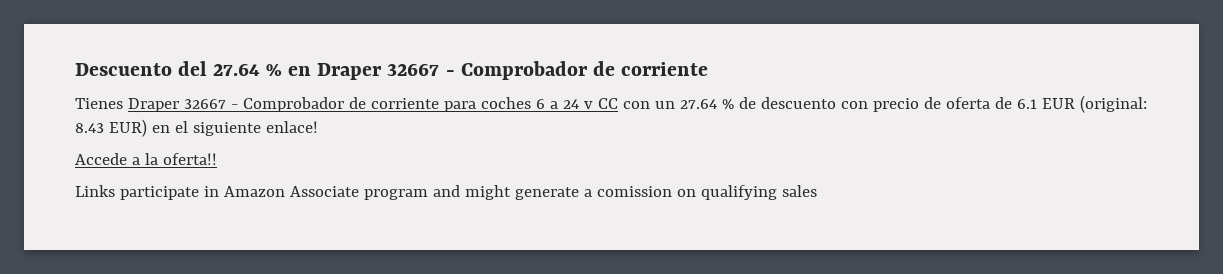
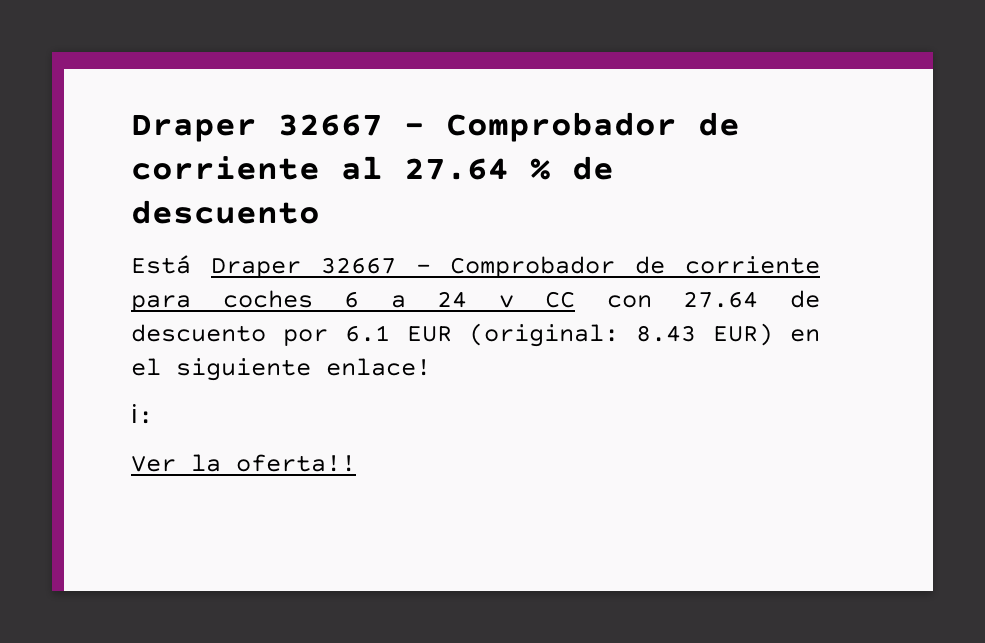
- Descuento del 27.64 % en Draper 32667 - Comprobador de corriente
- Tienes Draper 32667 - Comprobador de corriente para coches 6 a 24 v CC con un 27.64 % de descuento con precio de oferta de 6.1 EUR (original: 8.43 EUR) en el siguiente enlace!
+ Draper 32667 - Comprobador de corriente al 27.64 % de descuento
+ Está Draper 32667 - Comprobador de corriente para coches 6 a 24 v CC con 27.64 de descuento por 6.1 EUR (original: 8.43 EUR) en el siguiente enlace!
- Accede a la oferta!!
+ ℹ:
+ Ver la oferta!!
- Links participate in Amazon Associate program and might generate a comission on qualifying sales

